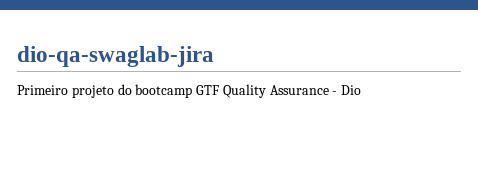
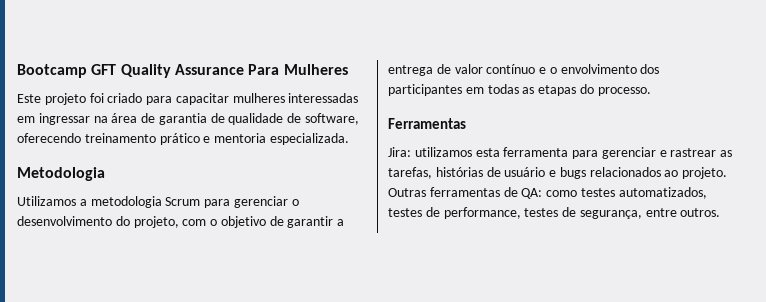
- dio-qa-swaglab-jira
- Primeiro projeto do bootcamp GTF Quality Assurance - Dio
+ Bootcamp GFT Quality Assurance Para Mulheres
+ Este projeto foi criado para capacitar mulheres interessadas em ingressar na área de garantia de qualidade de software, oferecendo treinamento prático e mentoria especializada.
+ Metodologia
+ Utilizamos a metodologia Scrum para gerenciar o desenvolvimento do projeto, com o objetivo de garantir a entrega de valor contínuo e o envolvimento dos participantes em todas as etapas do processo.
+ Ferramentas
+ Jira: utilizamos esta ferramenta para gerenciar e rastrear as tarefas, histórias de usuário e bugs relacionados ao projeto. Outras ferramentas de QA: como testes automatizados, testes de performance, testes de segurança, entre outros.

